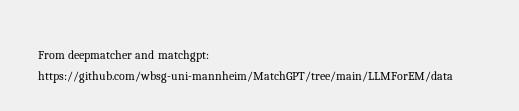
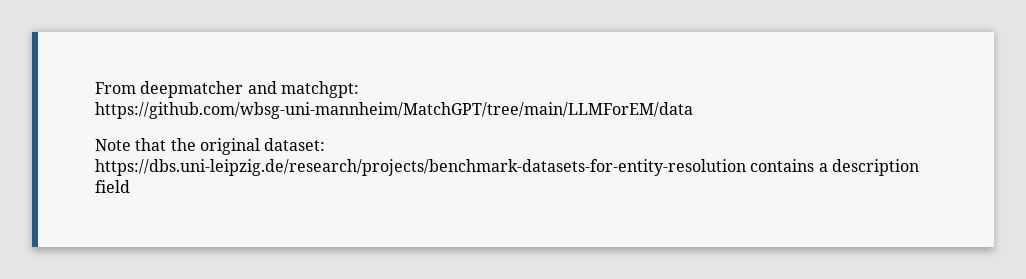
+ Note that the original dataset: https://dbs.uni-leipzig.de/research/projects/benchmark-datasets-for-entity-resolution contains a description field

